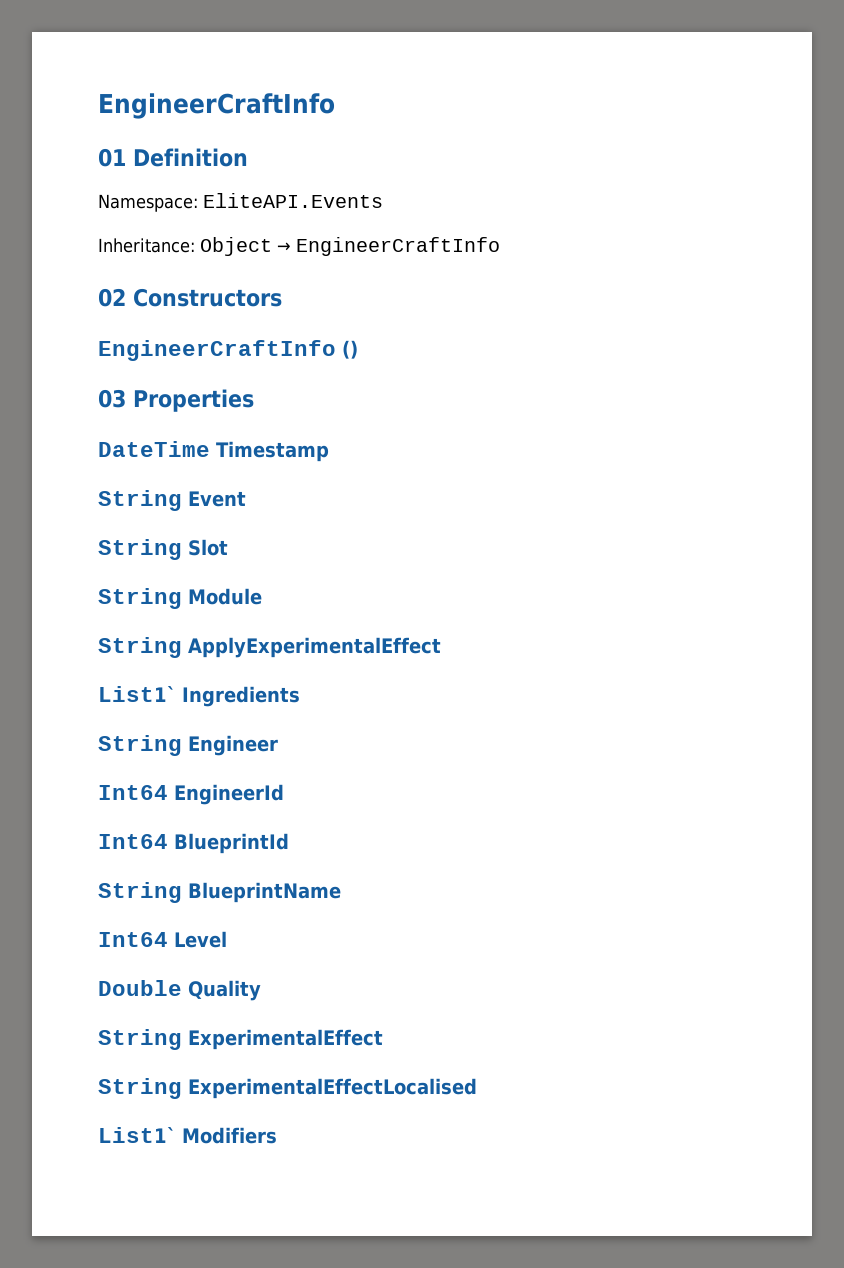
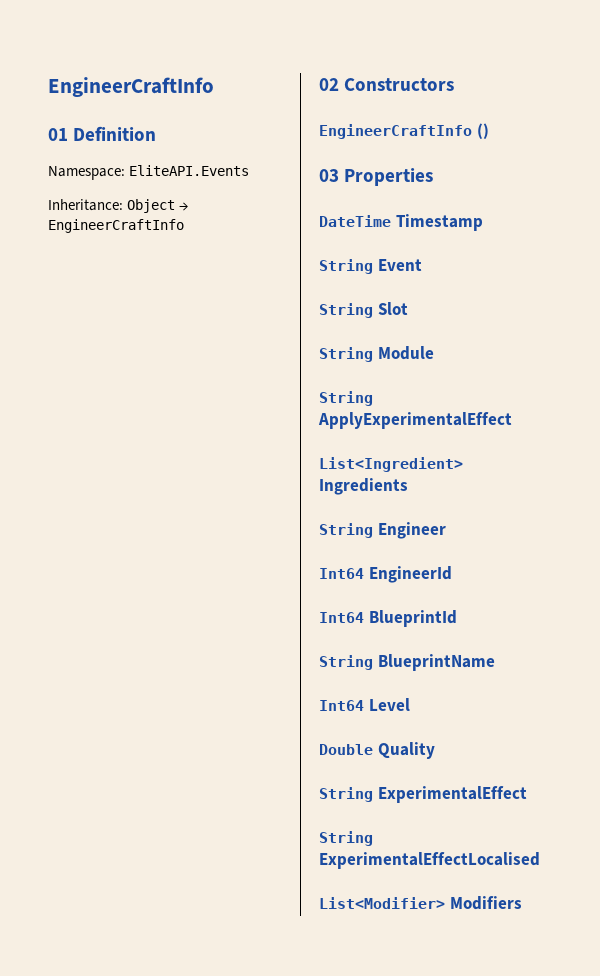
- List1` Ingredients
+ List<Ingredient> Ingredients
- List1` Modifiers
+ List<Modifier> Modifiers

